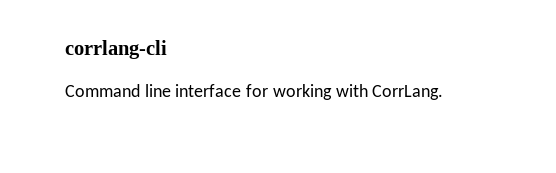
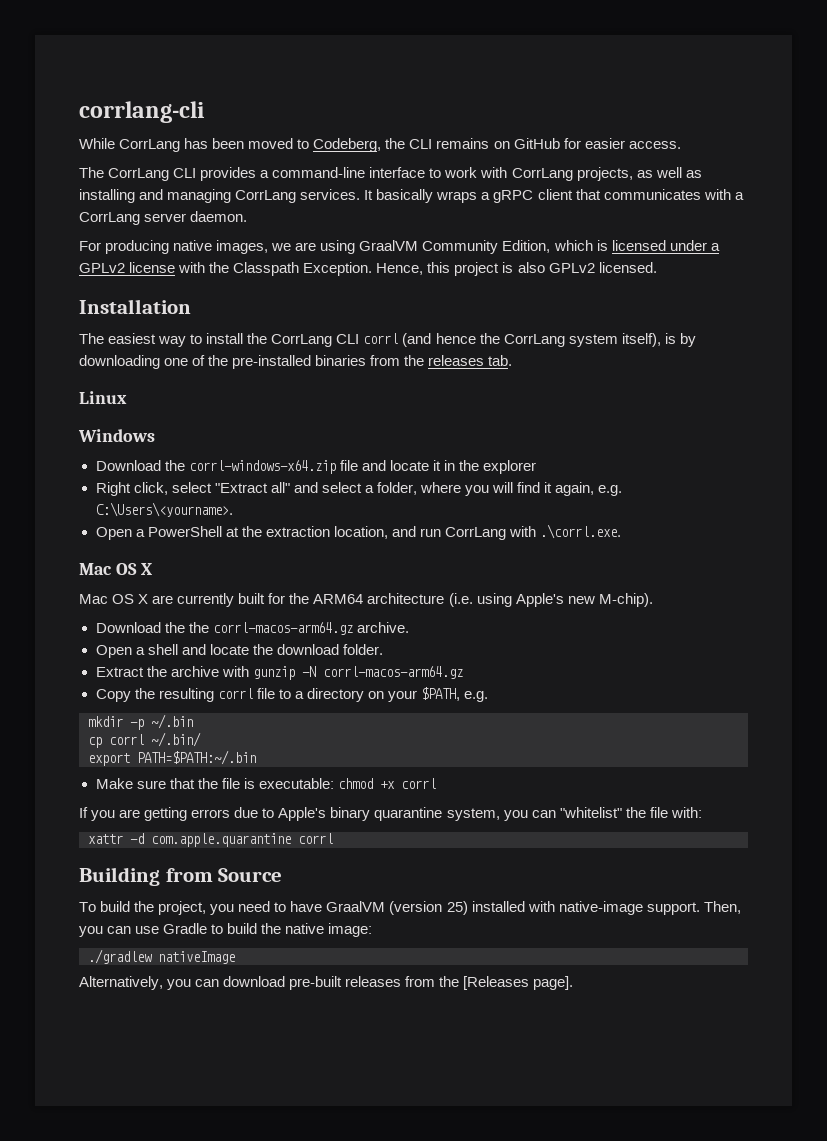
- Command line interface for working with CorrLang.
+ While CorrLang has been moved to Codeberg, the CLI remains on GitHub for easier access.
+ The CorrLang CLI provides a command-line interface to work with CorrLang projects, as well as installing and managing CorrLang services. It basically wraps a gRPC client that communicates with a CorrLang server daemon.
+ For producing native images, we are using GraalVM Community Edition, which is licensed under a GPLv2 license with the Classpath Exception. Hence, this project is also GPLv2 licensed.
+ Installation
+ The easiest way to install the CorrLang CLI corrl (and hence the CorrLang system itself), is by downloading one of the pre-installed binaries from the releases tab.
+ Linux
+ Windows
+ Download the corrl-windows-x64.zip file and locate it in the explorer
+ Right click, select "Extract all" and select a folder, where you will find it again, e.g. C:\Users\<yourname>.
+ Open a PowerShell at the extraction location, and run CorrLang with .\corrl.exe.
+ Mac OS X
+ Mac OS X are currently built for the ARM64 architecture (i.e. using Apple's new M-chip).
+ Download the the corrl-macos-arm64.gz archive.
+ Open a shell and locate the download folder.
+ Extract the archive with gunzip -N corrl-macos-arm64.gz
+ Copy the resulting corrl file to a directory on your $PATH, e.g.
+ mkdir -p ~/.bin
+ cp corrl ~/.bin/
+ export PATH=$PATH:~/.bin
+ Make sure that the file is executable: chmod +x corrl
+ If you are getting errors due to Apple's binary quarantine system, you can "whitelist" the file with:
+ xattr -d com.apple.quarantine corrl
+ Building from Source
+ To build the project, you need to have GraalVM (version 25) installed with native-image support. Then, you can use Gradle to build the native image:
+ ./gradlew nativeImage
+ Alternatively, you can download pre-built releases from the [Releases page].

